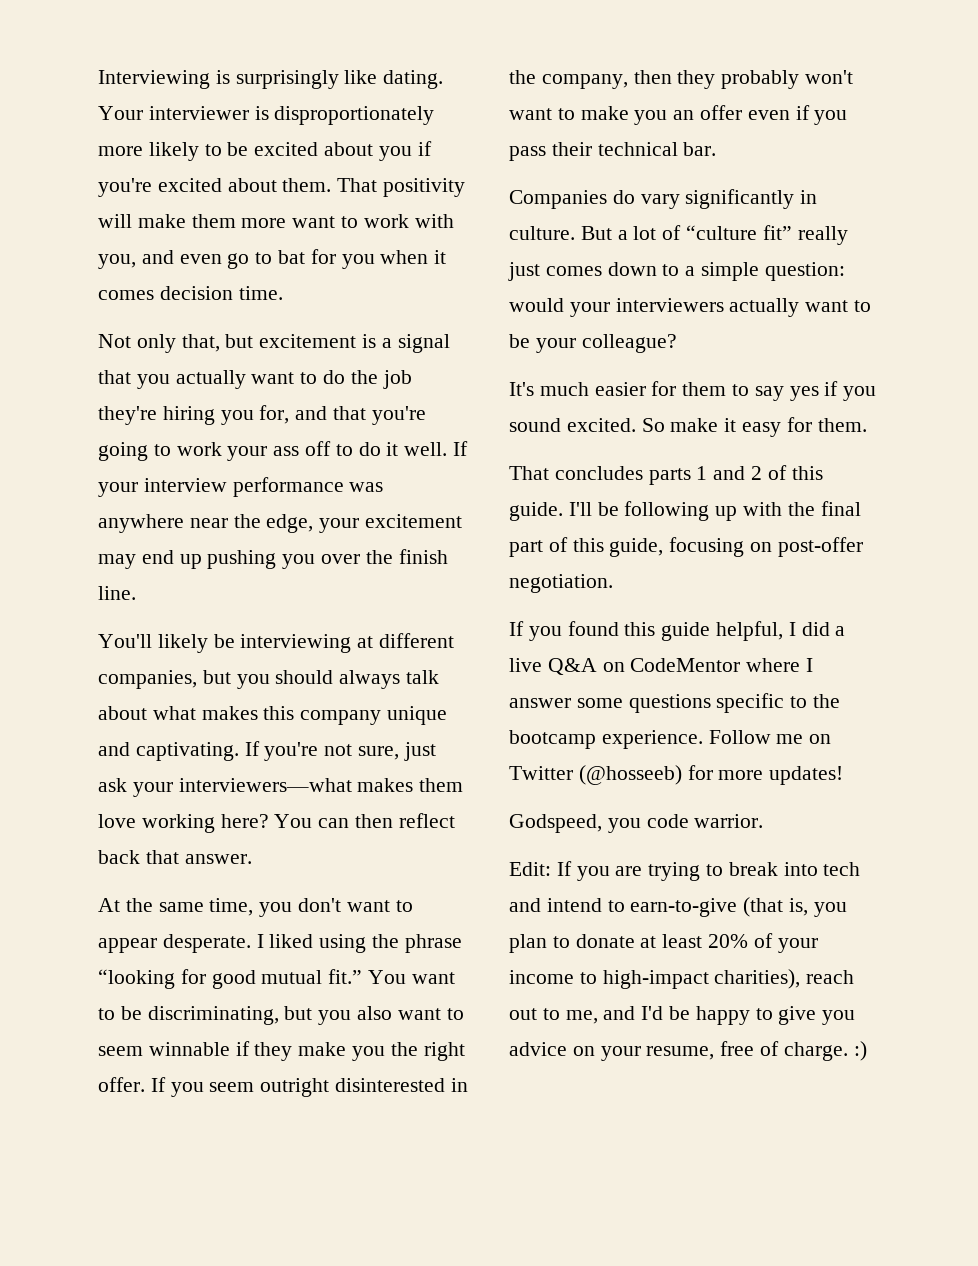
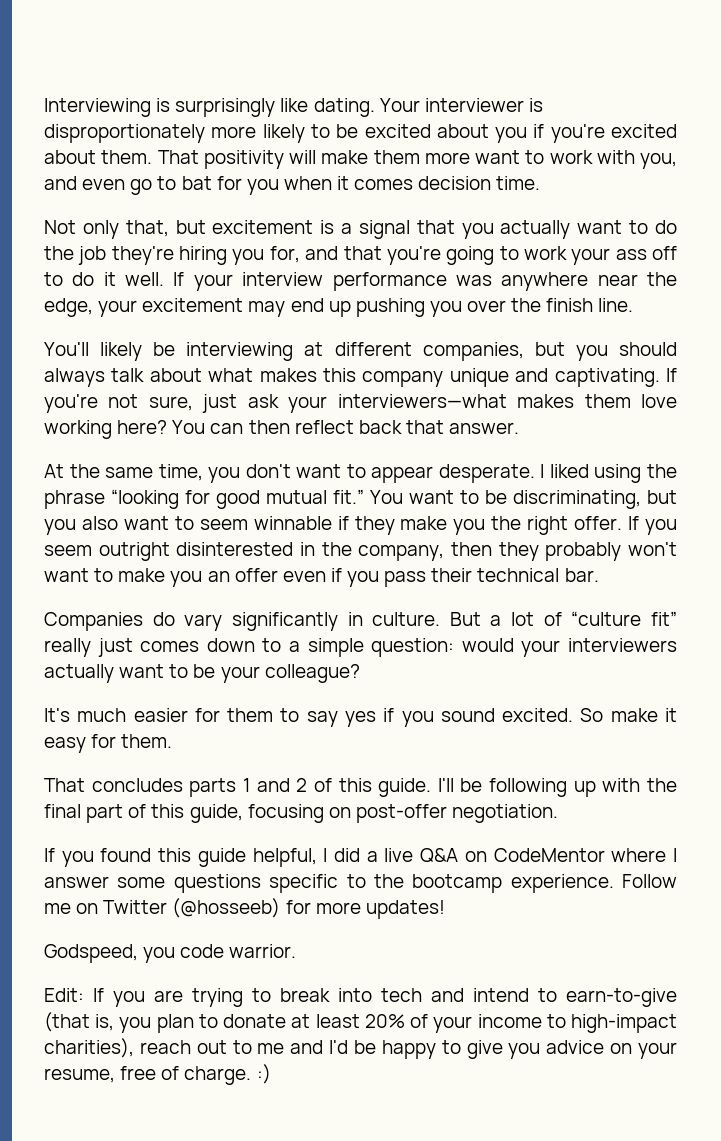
- Edit: If you are trying to break into tech and intend to earn-to-give (that is, you plan to donate at least 20% of your income to high-impact charities), reach out to me, and I'd be happy to give you advice on your resume, free of charge. :)
+ Edit: If you are trying to break into tech and intend to earn-to-give (that is, you plan to donate at least 20% of your income to high-impact charities), reach out to me and I'd be happy to give you advice on your resume, free of charge. :)

